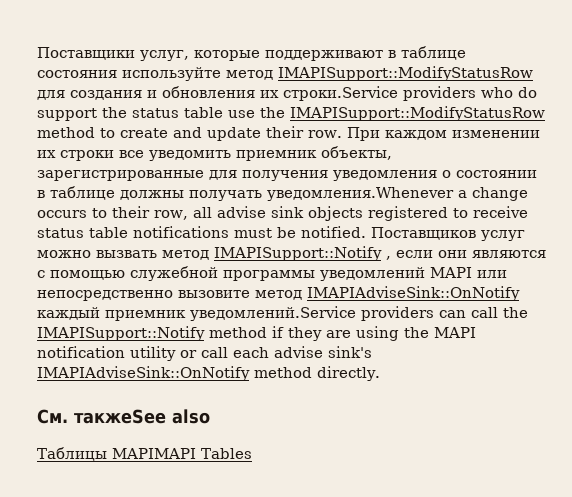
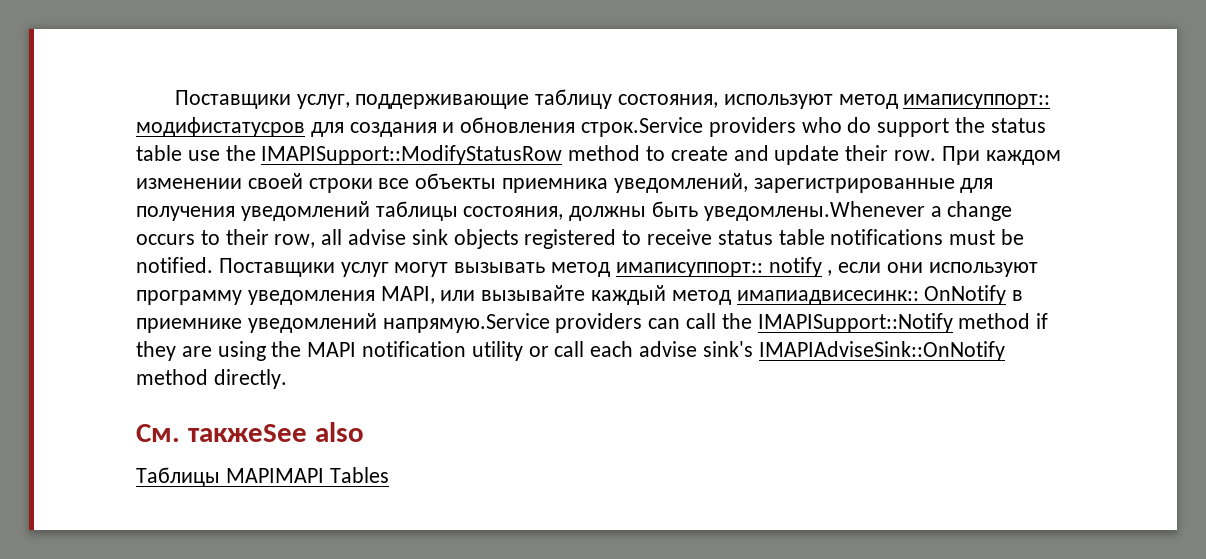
- Поставщики услуг, которые поддерживают в таблице состояния используйте метод IMAPISupport::ModifyStatusRow для создания и обновления их строки.Service providers who do support the status table use the IMAPISupport::ModifyStatusRow method to create and update their row.
+ Поставщики услуг, поддерживающие таблицу состояния, используют метод имаписуппорт:: модифистатусров для создания и обновления строк.Service providers who do support the status table use the IMAPISupport::ModifyStatusRow method to create and update their row.
- При каждом изменении их строки все уведомить приемник объекты, зарегистрированные для получения уведомления о состоянии в таблице должны получать уведомления.Whenever a change occurs to their row, all advise sink objects registered to receive status table notifications must be notified.
+ При каждом изменении своей строки все объекты приемника уведомлений, зарегистрированные для получения уведомлений таблицы состояния, должны быть уведомлены.Whenever a change occurs to their row, all advise sink objects registered to receive status table notifications must be notified.
- Поставщиков услуг можно вызвать метод IMAPISupport::Notify , если они являются с помощью служебной программы уведомлений MAPI или непосредственно вызовите метод IMAPIAdviseSink::OnNotify каждый приемник уведомлений.Service providers can call the IMAPISupport::Notify method if they are using the MAPI notification utility or call each advise sink's IMAPIAdviseSink::OnNotify method directly.
+ Поставщики услуг могут вызывать метод имаписуппорт:: notify , если они используют программу уведомления MAPI, или вызывайте каждый метод имапиадвисесинк:: OnNotify в приемнике уведомлений напрямую.Service providers can call the IMAPISupport::Notify method if they are using the MAPI notification utility or call each advise sink's IMAPIAdviseSink::OnNotify method directly.

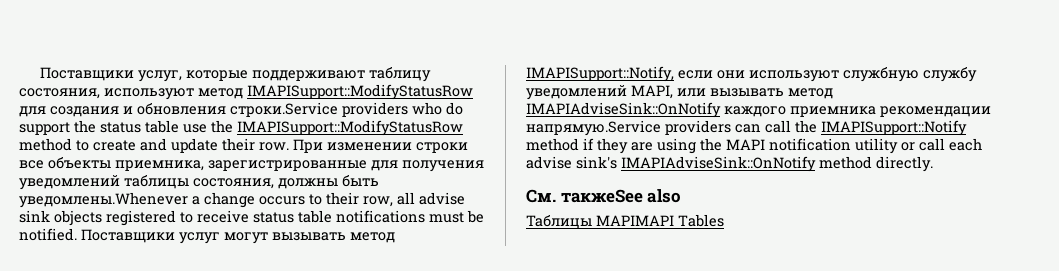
- Поставщики услуг, поддерживающие таблицу состояния, используют метод имаписуппорт:: модифистатусров для создания и обновления строк.Service providers who do support the status table use the IMAPISupport::ModifyStatusRow method to create and update their row.
+ Поставщики услуг, которые поддерживают таблицу состояния, используют метод IMAPISupport::ModifyStatusRow для создания и обновления строки.Service providers who do support the status table use the IMAPISupport::ModifyStatusRow method to create and update their row.
- При каждом изменении своей строки все объекты приемника уведомлений, зарегистрированные для получения уведомлений таблицы состояния, должны быть уведомлены.Whenever a change occurs to their row, all advise sink objects registered to receive status table notifications must be notified.
+ При изменении строки все объекты приемника, зарегистрированные для получения уведомлений таблицы состояния, должны быть уведомлены.Whenever a change occurs to their row, all advise sink objects registered to receive status table notifications must be notified.
- Поставщики услуг могут вызывать метод имаписуппорт:: notify , если они используют программу уведомления MAPI, или вызывайте каждый метод имапиадвисесинк:: OnNotify в приемнике уведомлений напрямую.Service providers can call the IMAPISupport::Notify method if they are using the MAPI notification utility or call each advise sink's IMAPIAdviseSink::OnNotify method directly.
+ Поставщики услуг могут вызывать метод IMAPISupport::Notify, если они используют службную службу уведомлений MAPI, или вызывать метод IMAPIAdviseSink::OnNotify каждого приемника рекомендации напрямую.Service providers can call the IMAPISupport::Notify method if they are using the MAPI notification utility or call each advise sink's IMAPIAdviseSink::OnNotify method directly.

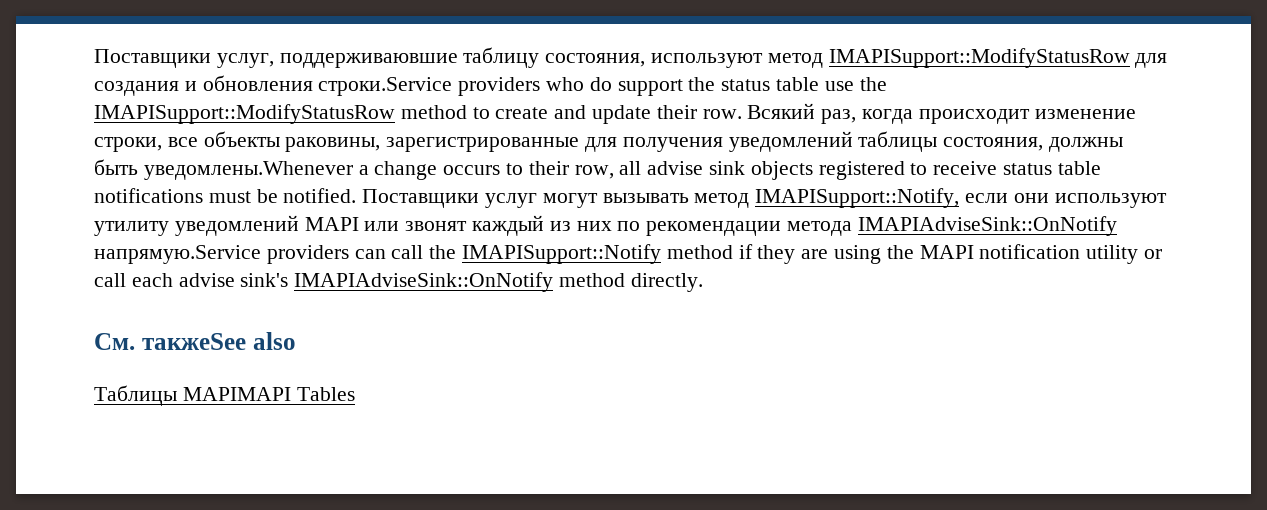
- Поставщики услуг, которые поддерживают таблицу состояния, используют метод IMAPISupport::ModifyStatusRow для создания и обновления строки.Service providers who do support the status table use the IMAPISupport::ModifyStatusRow method to create and update their row.
+ Поставщики услуг, поддерживаювшие таблицу состояния, используют метод IMAPISupport::ModifyStatusRow для создания и обновления строки.Service providers who do support the status table use the IMAPISupport::ModifyStatusRow method to create and update their row.
- При изменении строки все объекты приемника, зарегистрированные для получения уведомлений таблицы состояния, должны быть уведомлены.Whenever a change occurs to their row, all advise sink objects registered to receive status table notifications must be notified.
+ Всякий раз, когда происходит изменение строки, все объекты раковины, зарегистрированные для получения уведомлений таблицы состояния, должны быть уведомлены.Whenever a change occurs to their row, all advise sink objects registered to receive status table notifications must be notified.
- Поставщики услуг могут вызывать метод IMAPISupport::Notify, если они используют службную службу уведомлений MAPI, или вызывать метод IMAPIAdviseSink::OnNotify каждого приемника рекомендации напрямую.Service providers can call the IMAPISupport::Notify method if they are using the MAPI notification utility or call each advise sink's IMAPIAdviseSink::OnNotify method directly.
+ Поставщики услуг могут вызывать метод IMAPISupport::Notify, если они используют утилиту уведомлений MAPI или звонят каждый из них по рекомендации метода IMAPIAdviseSink::OnNotify напрямую.Service providers can call the IMAPISupport::Notify method if they are using the MAPI notification utility or call each advise sink's IMAPIAdviseSink::OnNotify method directly.

